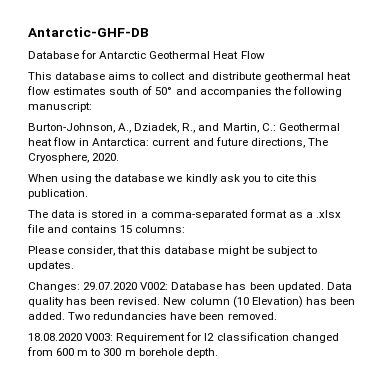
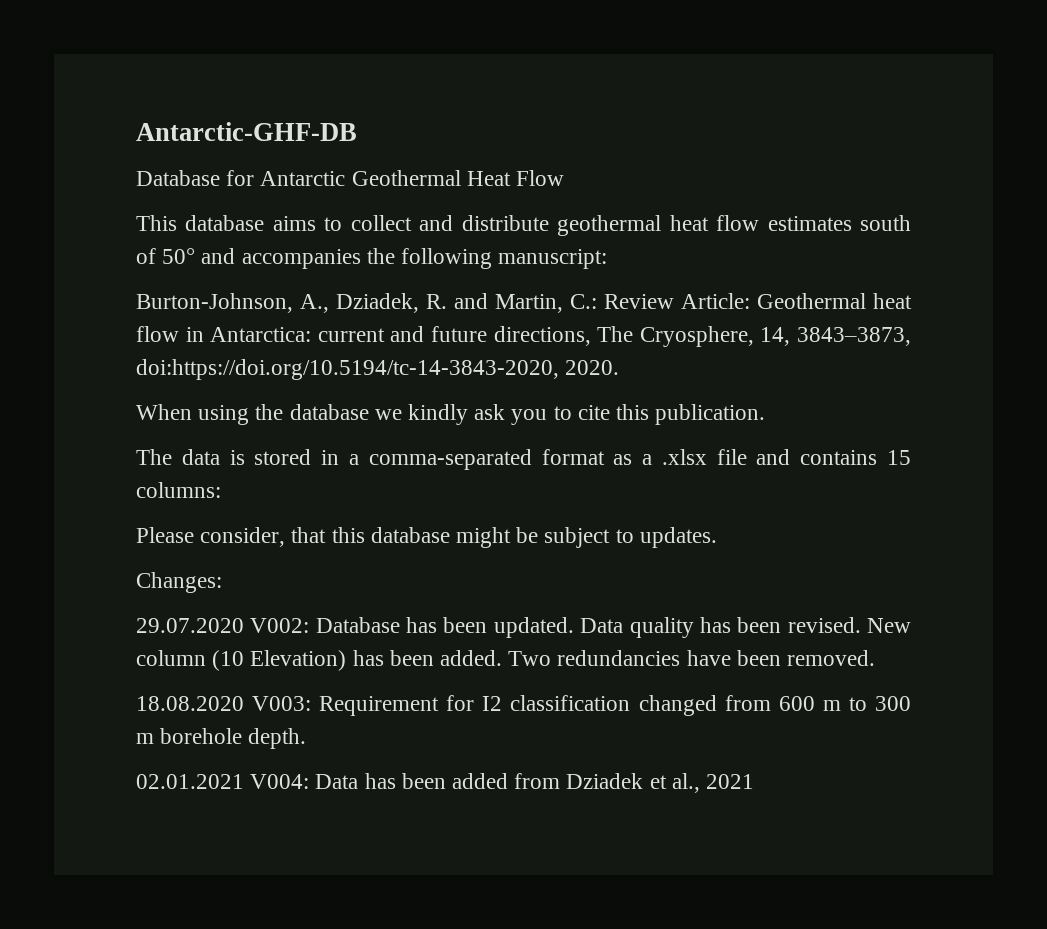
- Burton-Johnson, A., Dziadek, R., and Martin, C.: Geothermal heat flow in Antarctica: current and future directions, The Cryosphere, 2020.
+ Burton-Johnson, A., Dziadek, R. and Martin, C.: Review Article: Geothermal heat flow in Antarctica: current and future directions, The Cryosphere, 14, 3843–3873, doi:https://doi.org/10.5194/tc-14-3843-2020, 2020.
- Changes: 29.07.2020 V002: Database has been updated.
+ Changes:
+ 29.07.2020 V002: Database has been updated.
+ 02.01.2021 V004: Data has been added from Dziadek et al., 2021

